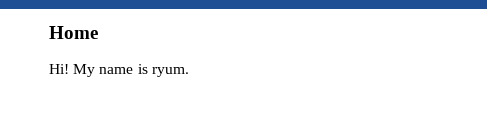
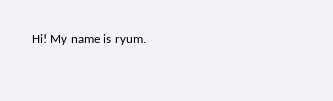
- Home

